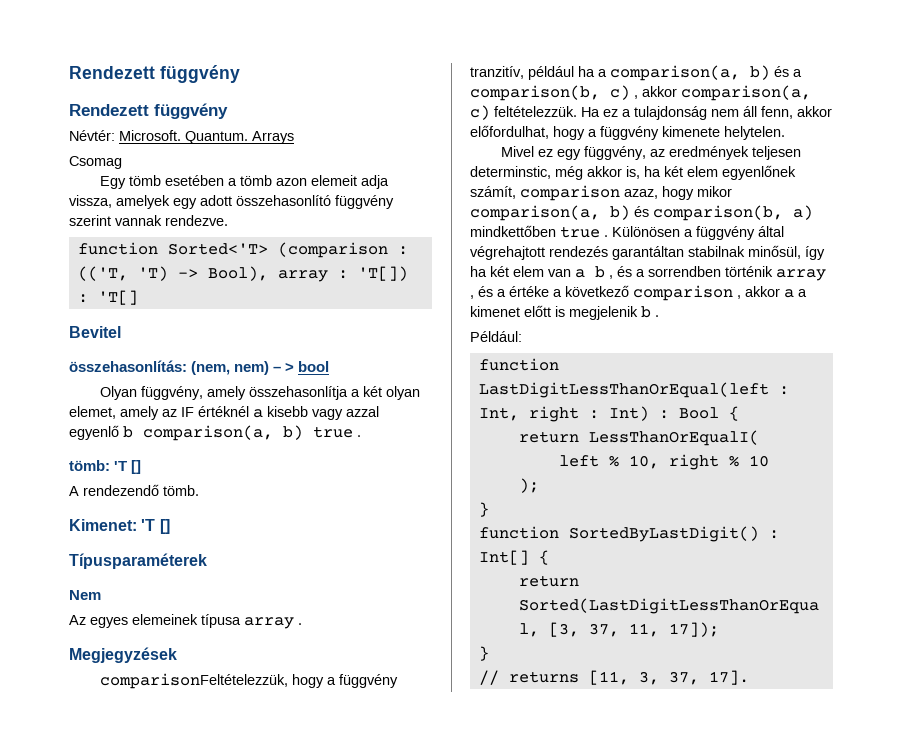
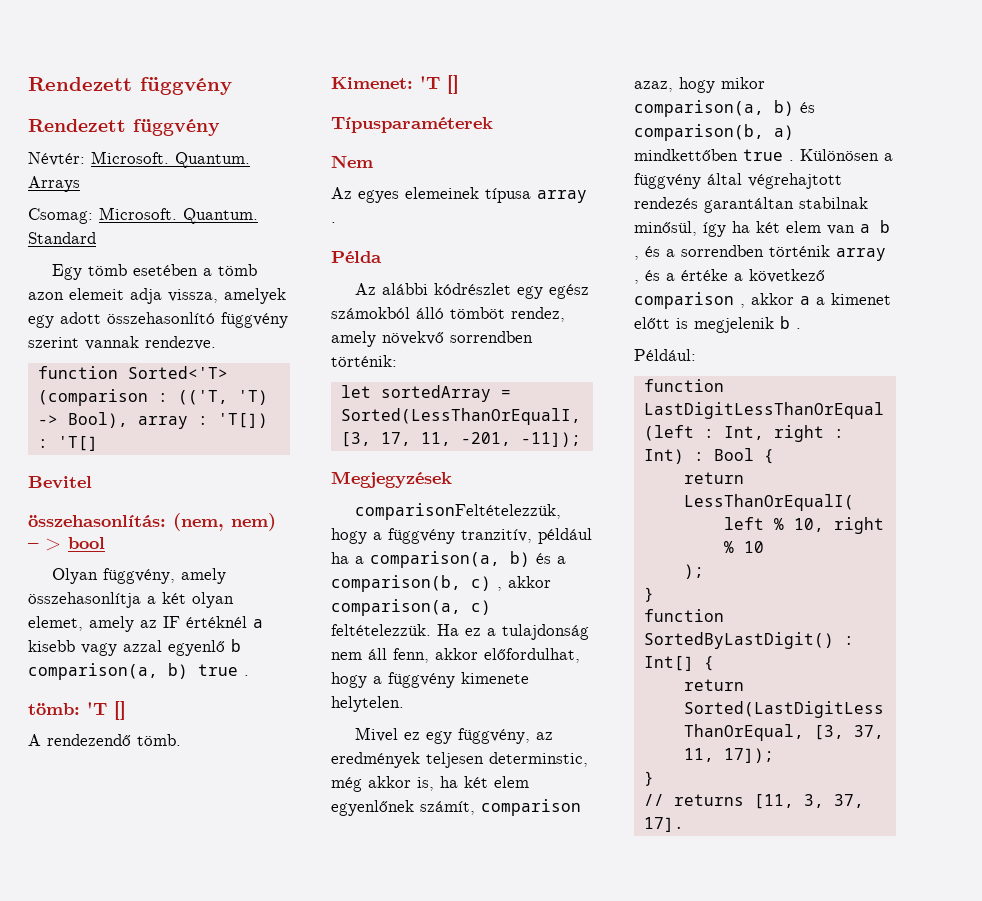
- Csomag
+ Csomag: Microsoft. Quantum. Standard
+ Példa
+ Az alábbi kódrészlet egy egész számokból álló tömböt rendez, amely növekvő sorrendben történik:
+ let sortedArray = Sorted(LessThanOrEqualI, [3, 17, 11, -201, -11]);

